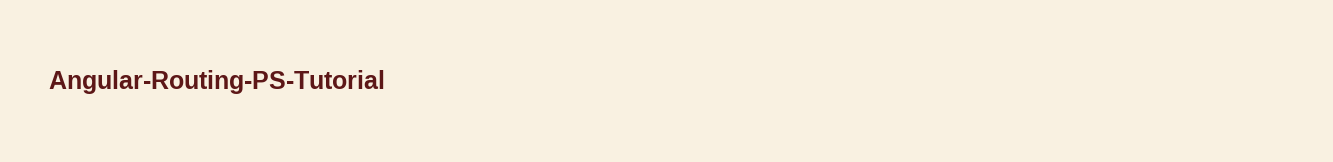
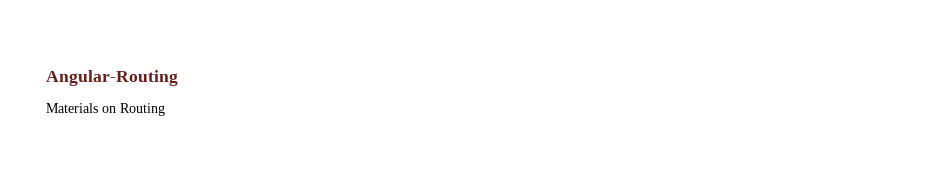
- Angular-Routing-PS-Tutorial
+ Angular-Routing
+ Materials on Routing

